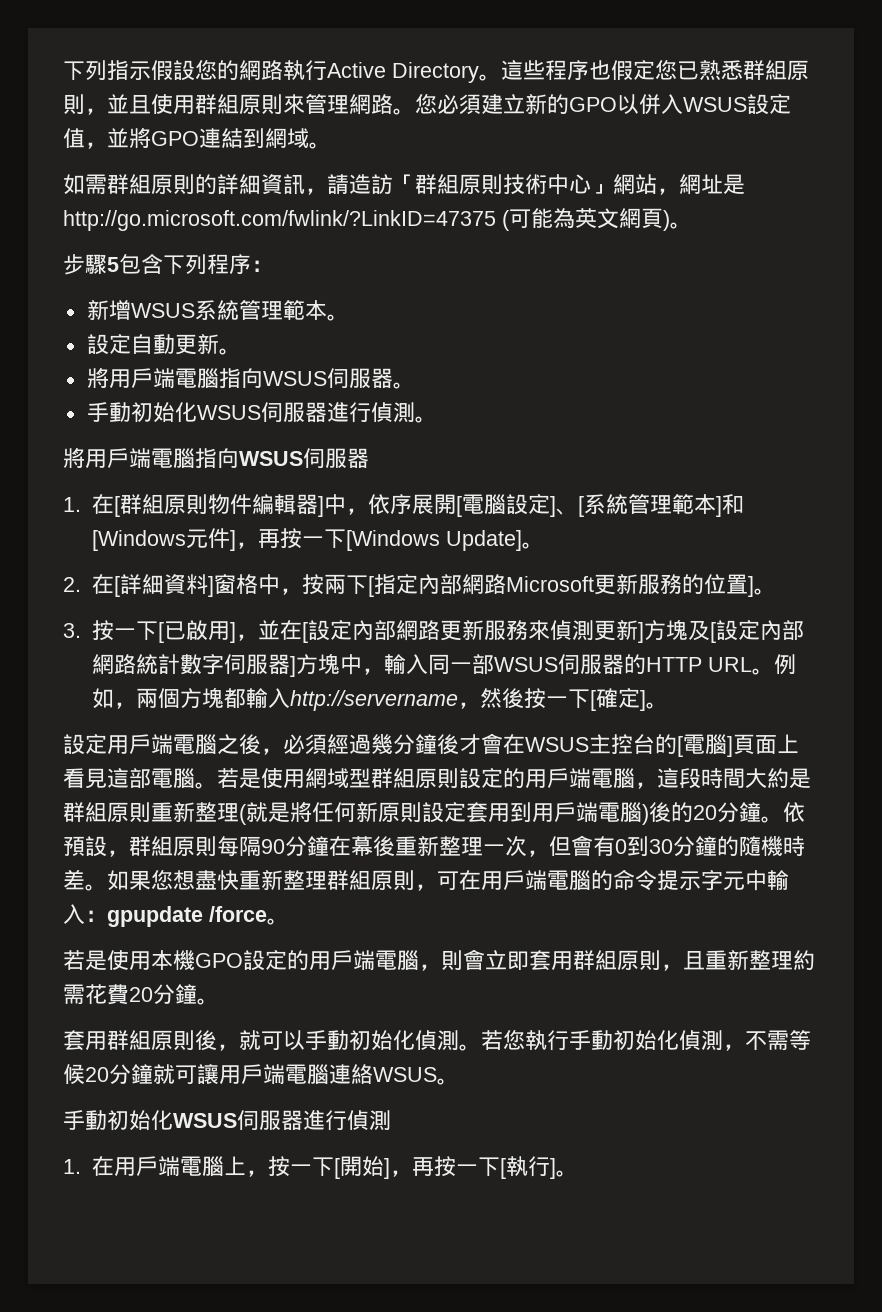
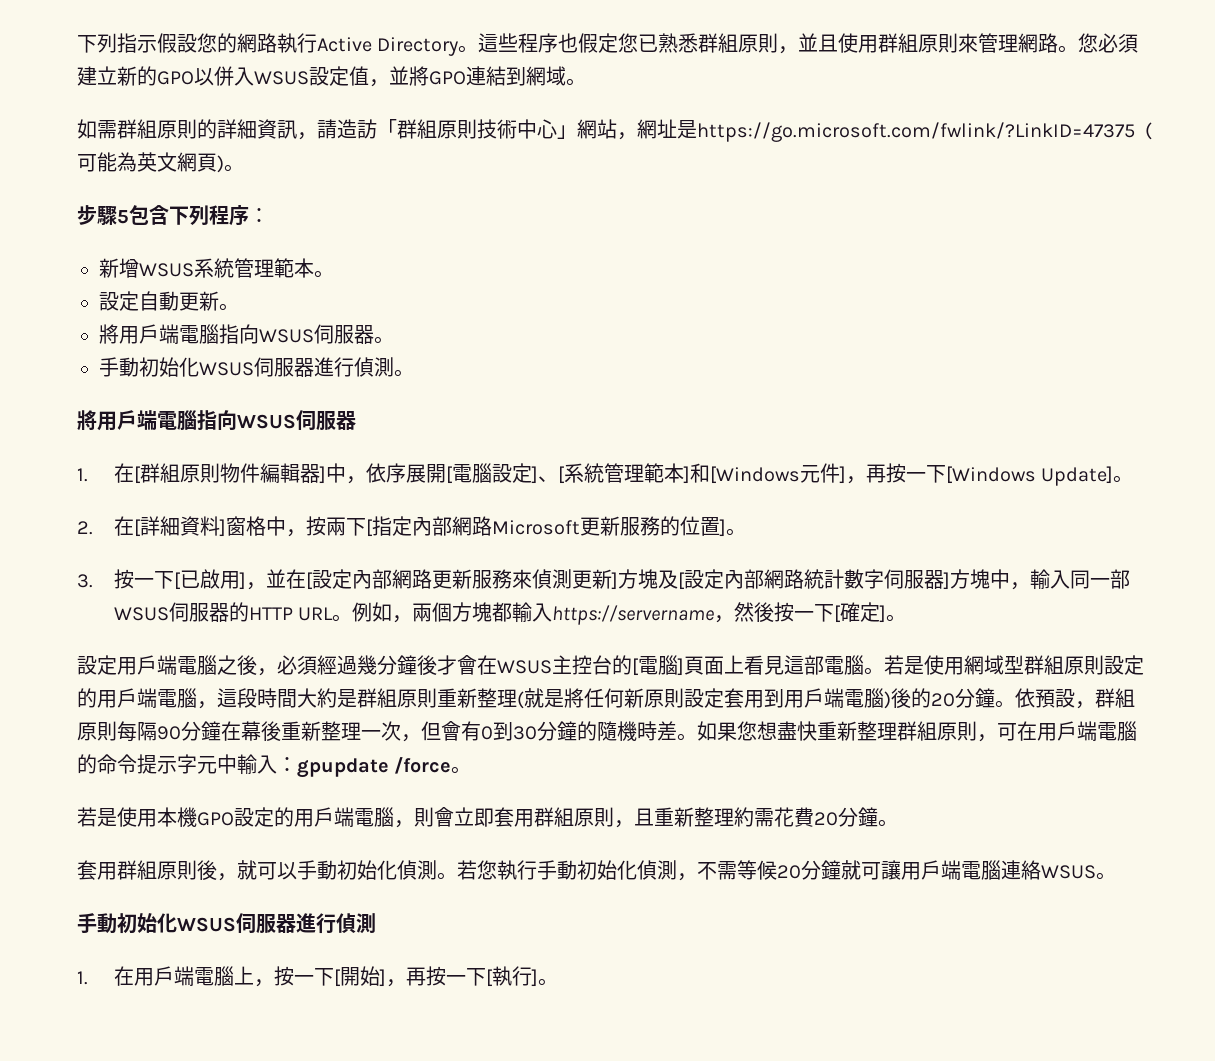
- 如需群組原則的詳細資訊，請造訪「群組原則技術中心」網站，網址是http://go.microsoft.com/fwlink/?LinkID=47375 (可能為英文網頁)。
+ 如需群組原則的詳細資訊，請造訪「群組原則技術中心」網站，網址是https://go.microsoft.com/fwlink/?LinkID=47375 (可能為英文網頁)。
- 例如，兩個方塊都輸入http://servername，然後按一下[確定]。
+ 例如，兩個方塊都輸入https://servername，然後按一下[確定]。

